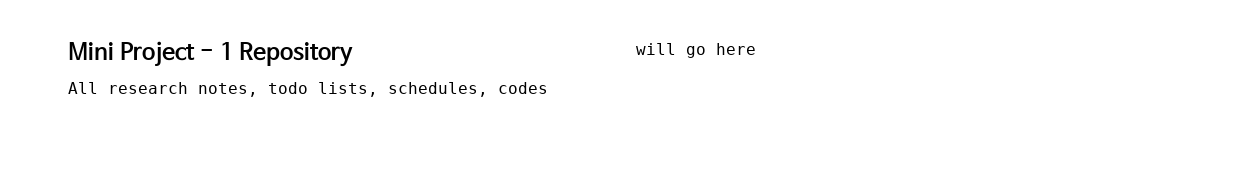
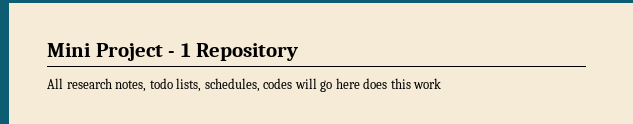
- All research notes, todo lists, schedules, codes will go here
+ All research notes, todo lists, schedules, codes will go here does this work

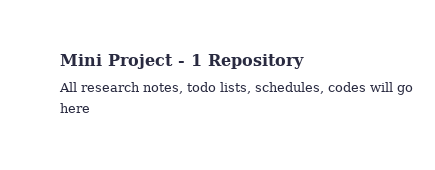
- All research notes, todo lists, schedules, codes will go here does this work
+ All research notes, todo lists, schedules, codes will go here

